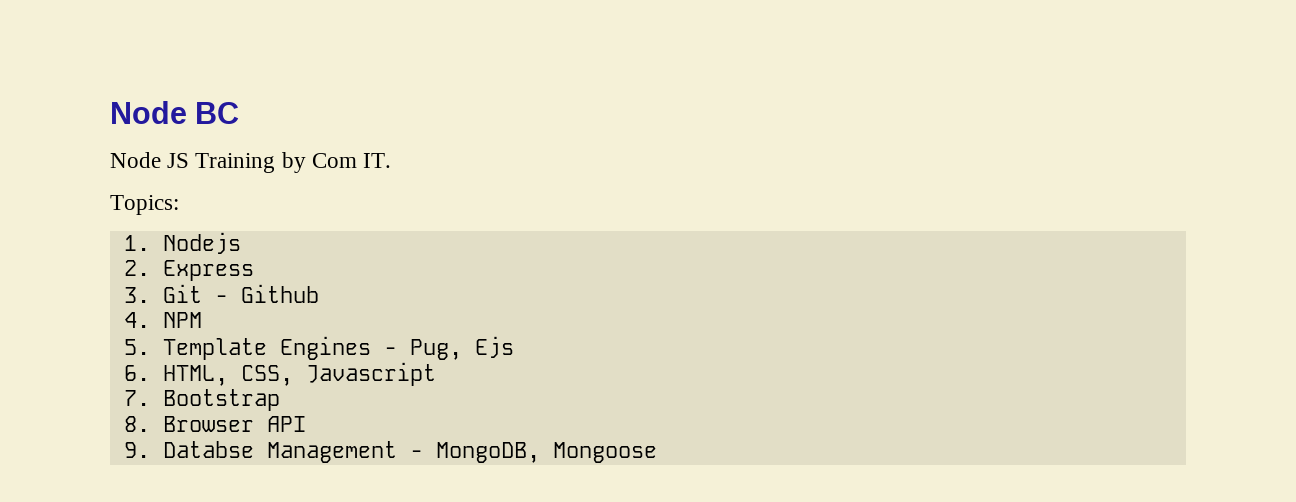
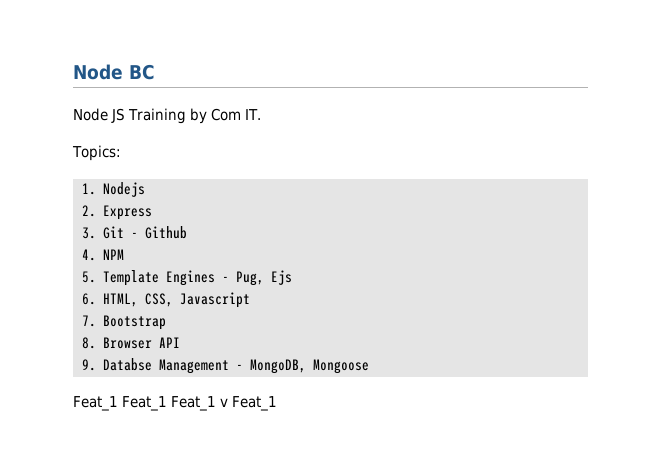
+ Feat_1 Feat_1 Feat_1 v Feat_1

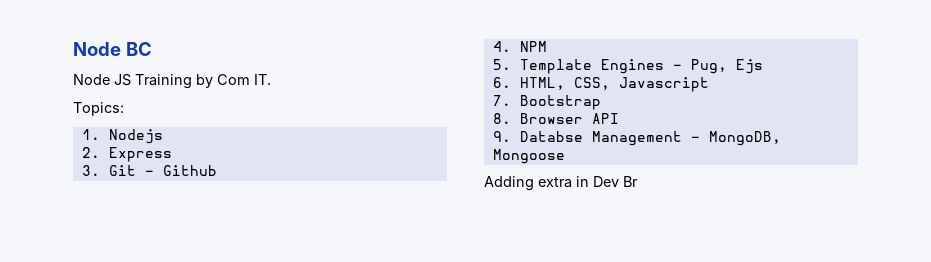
- Feat_1 Feat_1 Feat_1 v Feat_1
+ Adding extra in Dev Br

